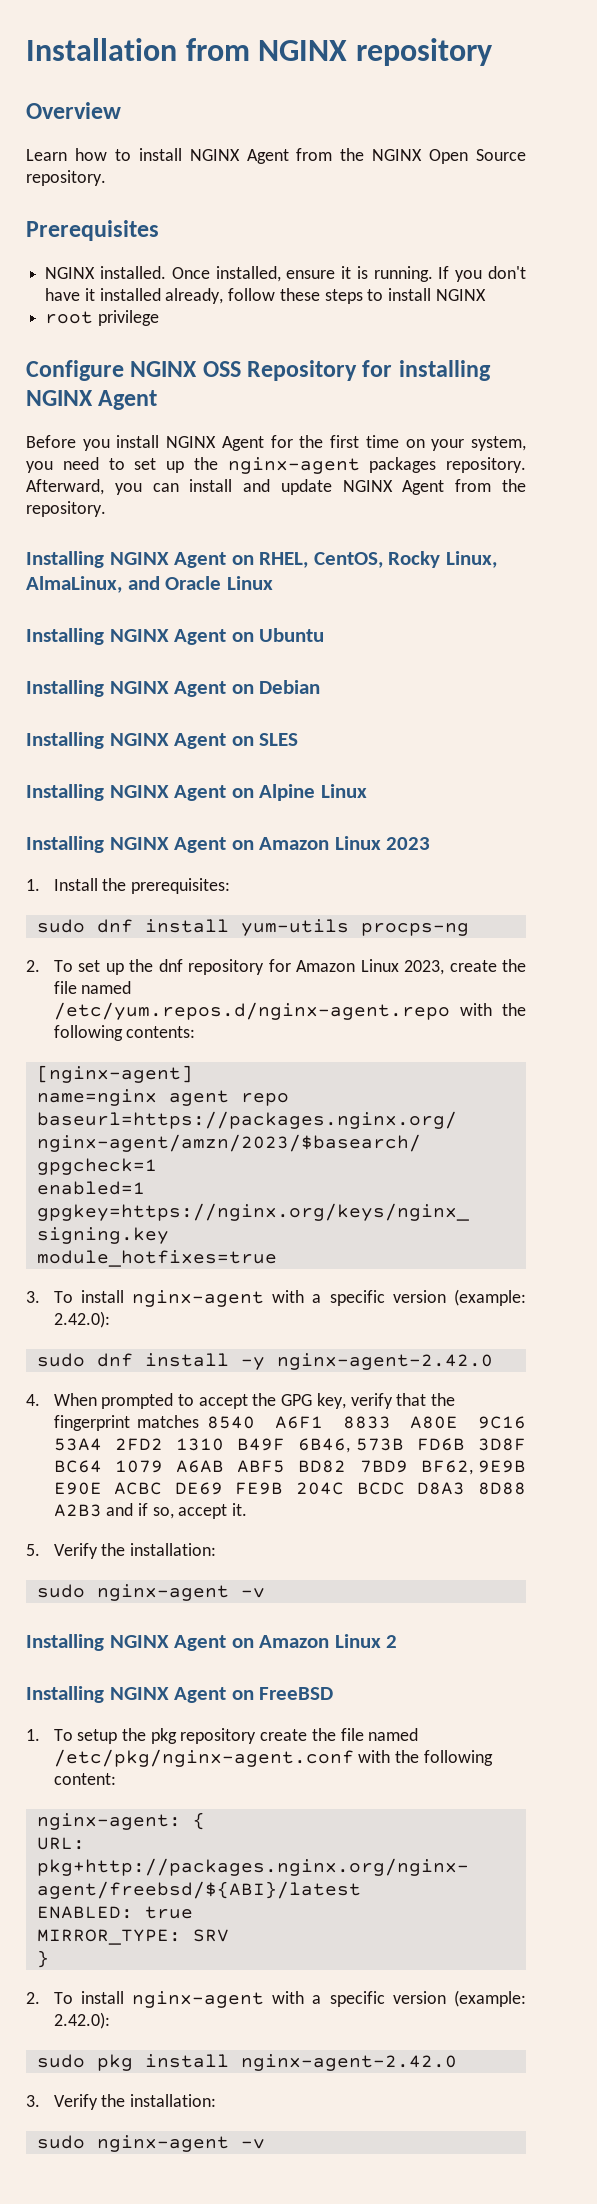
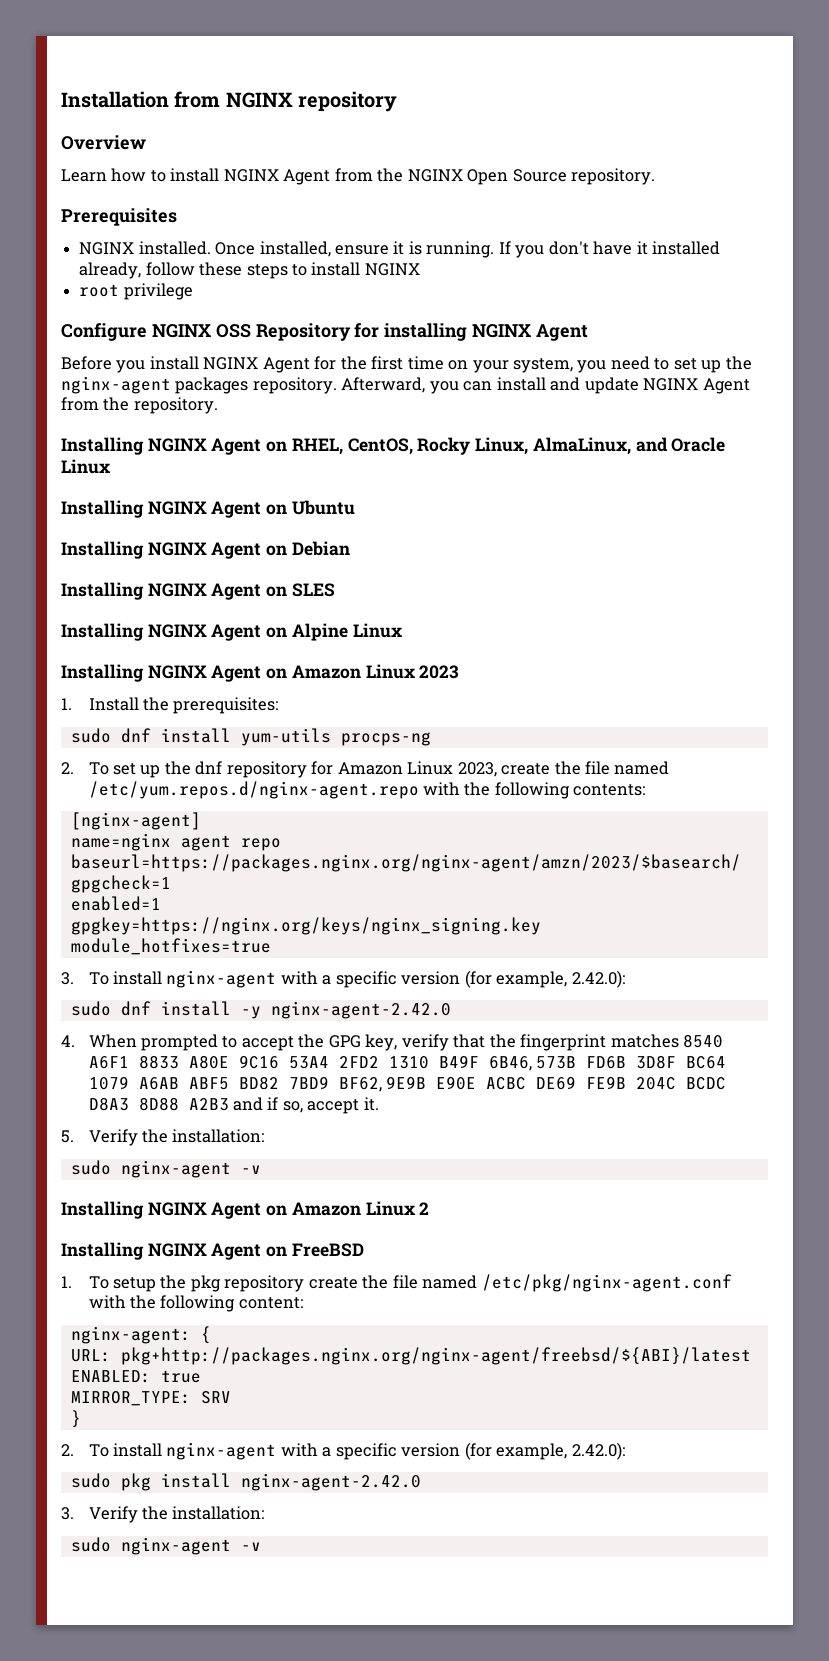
- 3. To install nginx-agent with a specific version (example: 2.42.0):
+ 3. To install nginx-agent with a specific version (for example, 2.42.0):
- 2. To install nginx-agent with a specific version (example: 2.42.0):
+ 2. To install nginx-agent with a specific version (for example, 2.42.0):

